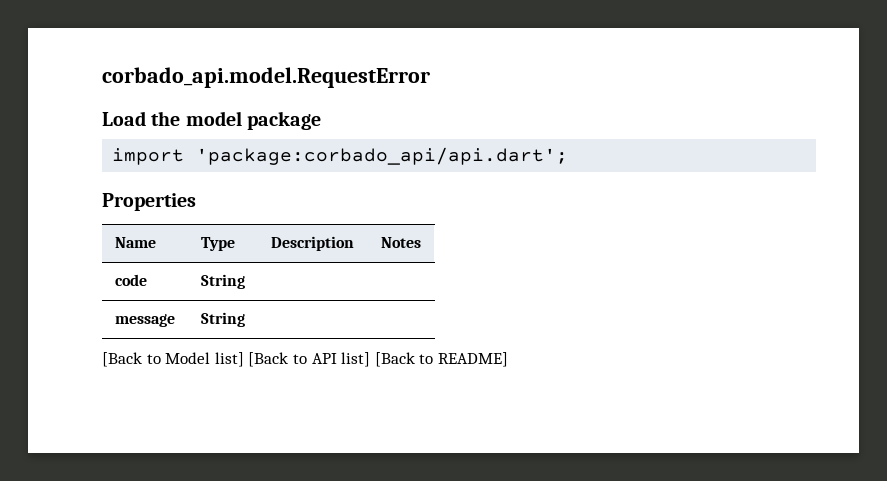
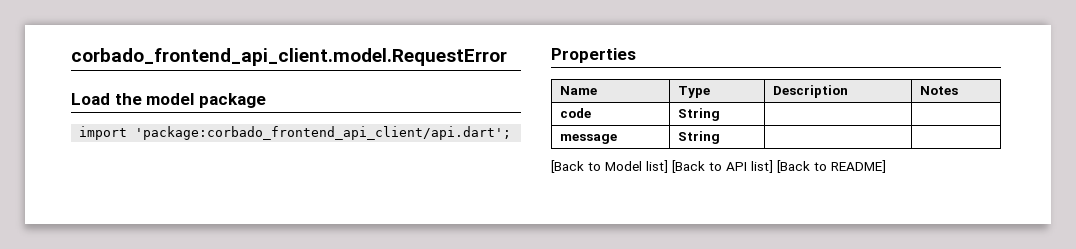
- corbado_api.model.RequestError
+ corbado_frontend_api_client.model.RequestError
- import 'package:corbado_api/api.dart';
+ import 'package:corbado_frontend_api_client/api.dart';

